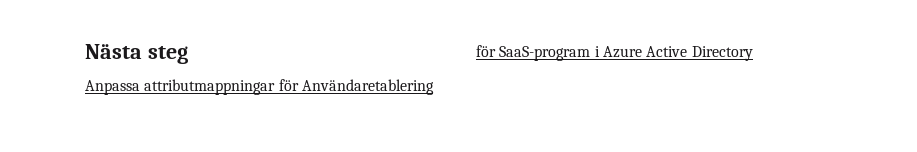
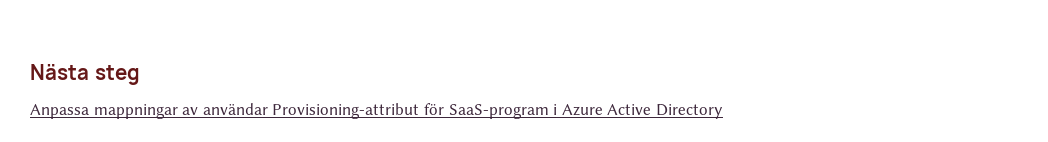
- Anpassa attributmappningar för Användaretablering för SaaS-program i Azure Active Directory
+ Anpassa mappningar av användar Provisioning-attribut för SaaS-program i Azure Active Directory

